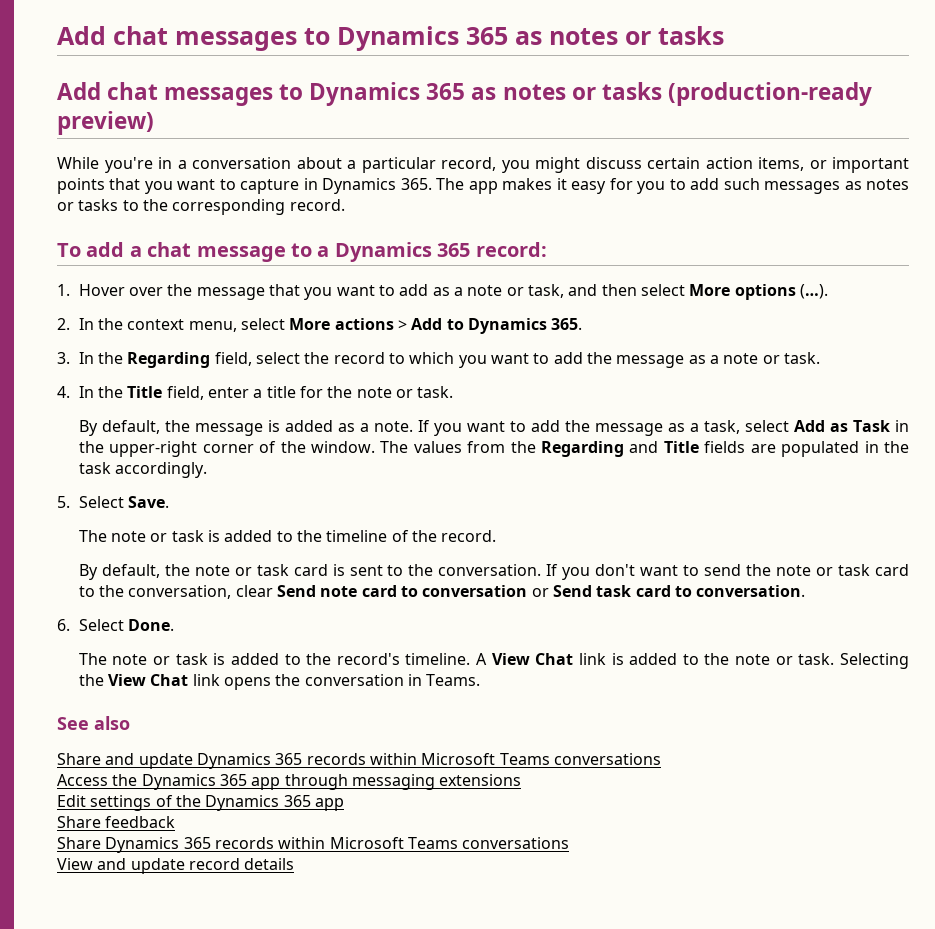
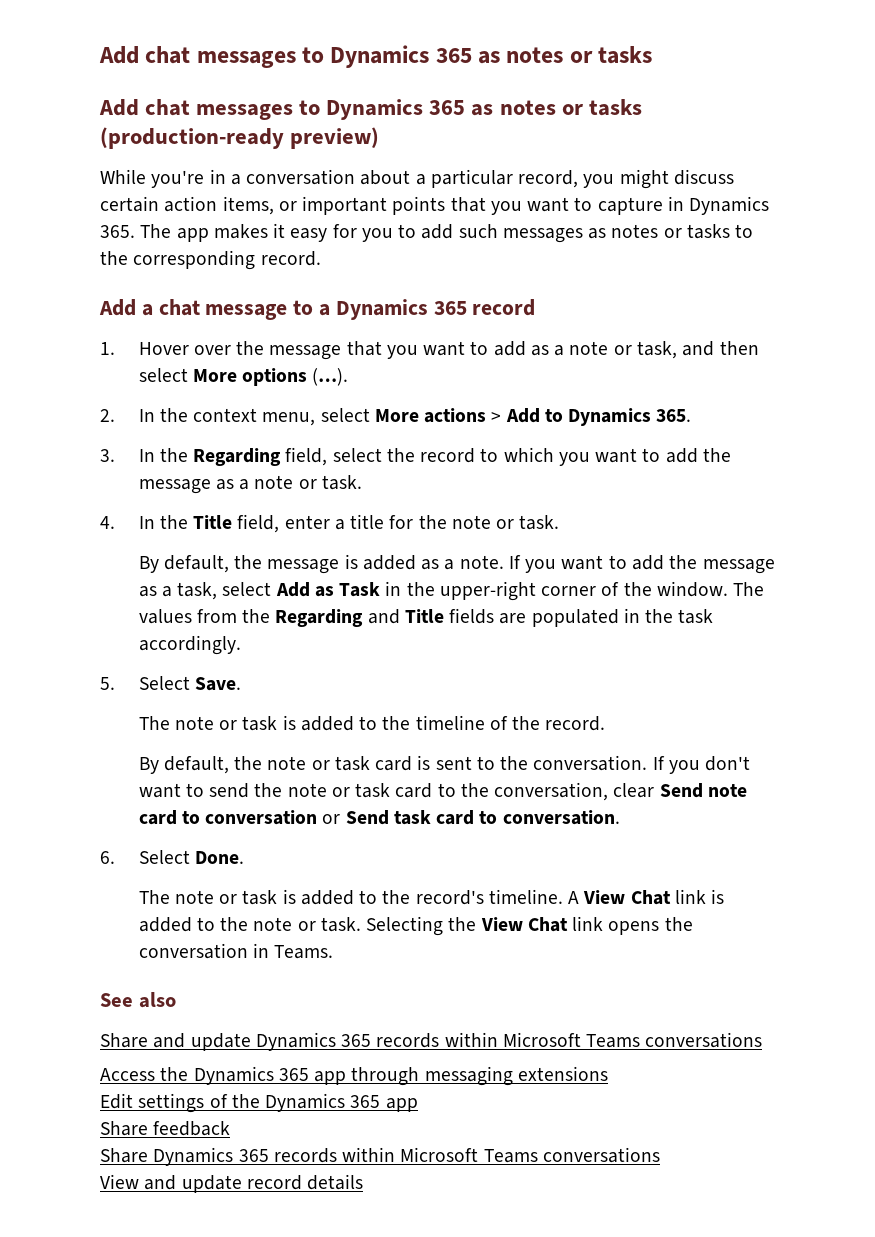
- To add a chat message to a Dynamics 365 record:
+ Add a chat message to a Dynamics 365 record

